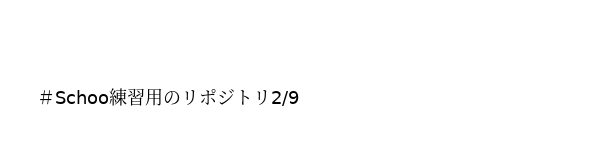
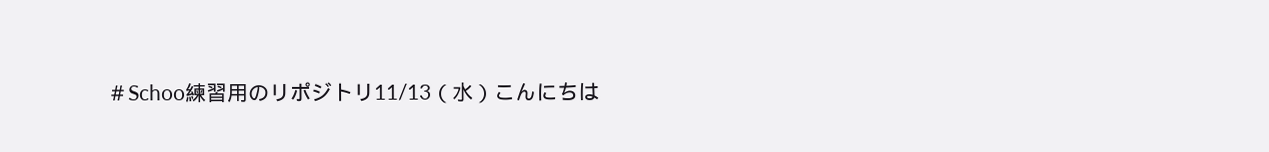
- ＃Schoo練習用のリポジトリ2/9
+ ＃Schoo練習用のリポジトリ11/13（水）こんにちは

